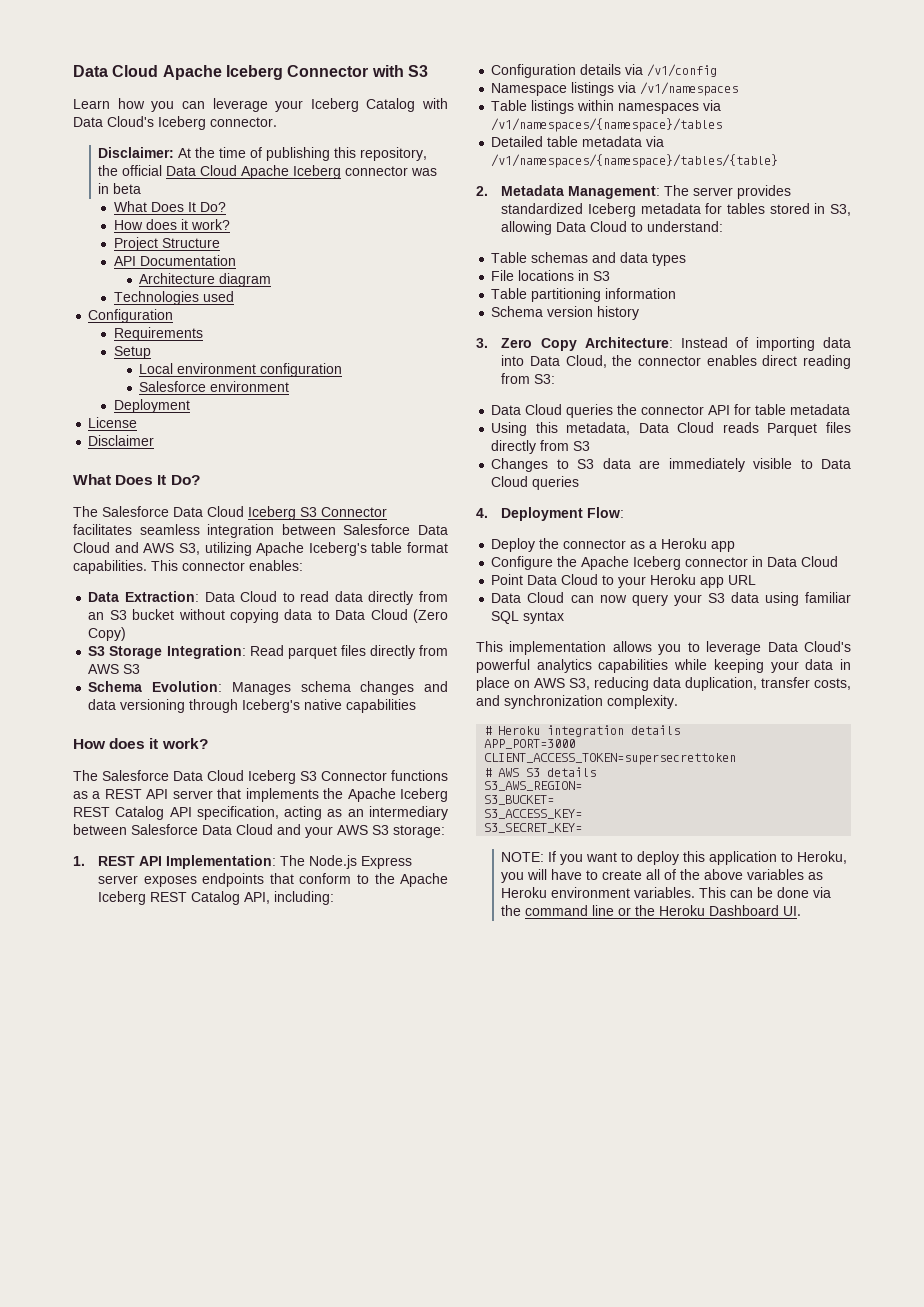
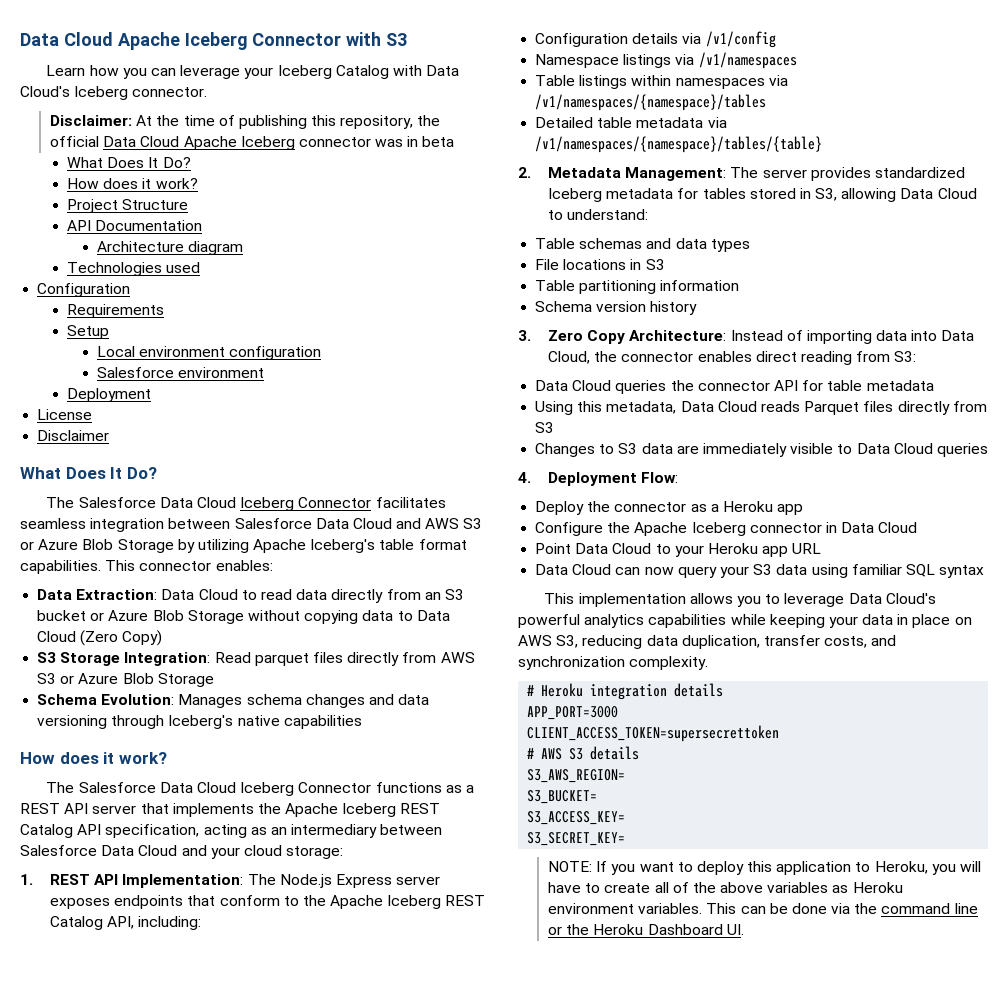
- The Salesforce Data Cloud Iceberg S3 Connector facilitates seamless integration between Salesforce Data Cloud and AWS S3, utilizing Apache Iceberg's table format capabilities.
+ The Salesforce Data Cloud Iceberg Connector facilitates seamless integration between Salesforce Data Cloud and AWS S3 or Azure Blob Storage by utilizing Apache Iceberg's table format capabilities.
- Data Extraction: Data Cloud to read data directly from an S3 bucket without copying data to Data Cloud (Zero Copy)
+ Data Extraction: Data Cloud to read data directly from an S3 bucket or Azure Blob Storage without copying data to Data Cloud (Zero Copy)
- S3 Storage Integration: Read parquet files directly from AWS S3
+ S3 Storage Integration: Read parquet files directly from AWS S3 or Azure Blob Storage
- The Salesforce Data Cloud Iceberg S3 Connector functions as a REST API server that implements the Apache Iceberg REST Catalog API specification, acting as an intermediary between Salesforce Data Cloud and your AWS S3 storage:
+ The Salesforce Data Cloud Iceberg Connector functions as a REST API server that implements the Apache Iceberg REST Catalog API specification, acting as an intermediary between Salesforce Data Cloud and your cloud storage:

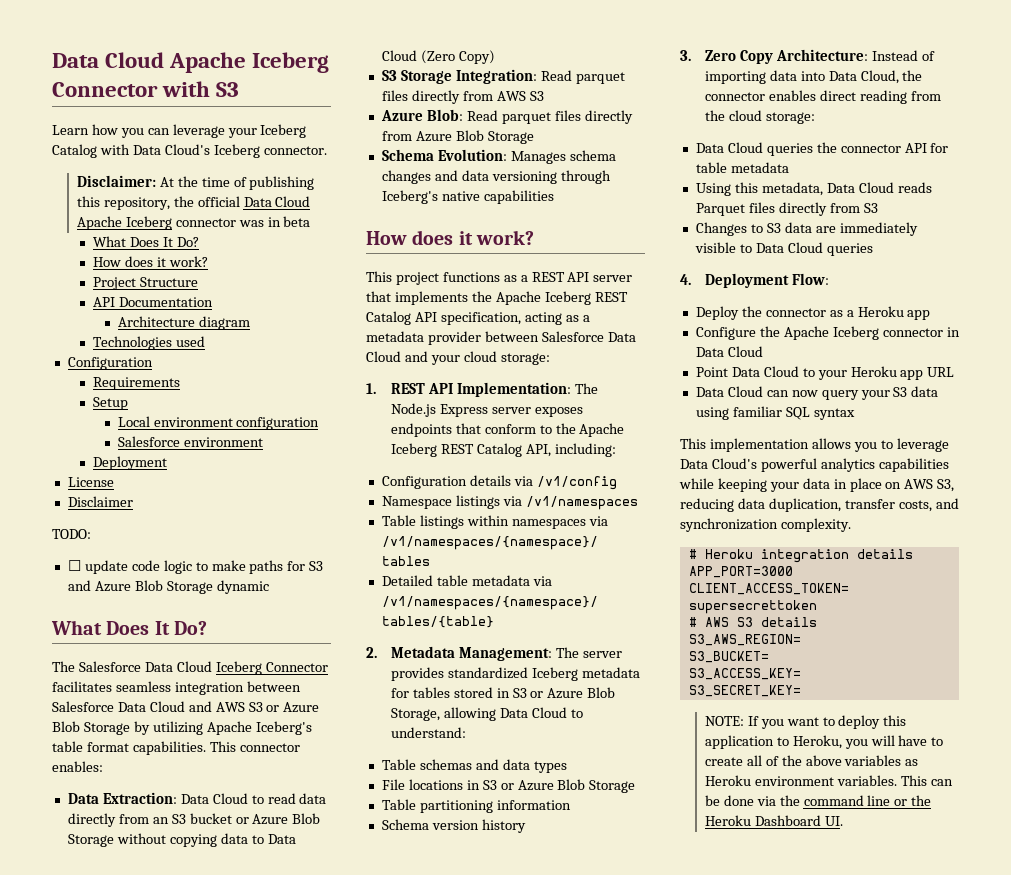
+ TODO:
+ ☐ update code logic to make paths for S3 and Azure Blob Storage dynamic
- S3 Storage Integration: Read parquet files directly from AWS S3 or Azure Blob Storage
+ S3 Storage Integration: Read parquet files directly from AWS S3
+ Azure Blob: Read parquet files directly from Azure Blob Storage
- The Salesforce Data Cloud Iceberg Connector functions as a REST API server that implements the Apache Iceberg REST Catalog API specification, acting as an intermediary between Salesforce Data Cloud and your cloud storage:
+ This project functions as a REST API server that implements the Apache Iceberg REST Catalog API specification, acting as a metadata provider between Salesforce Data Cloud and your cloud storage:
- 2. Metadata Management: The server provides standardized Iceberg metadata for tables stored in S3, allowing Data Cloud to understand:
+ 2. Metadata Management: The server provides standardized Iceberg metadata for tables stored in S3 or Azure Blob Storage, allowing Data Cloud to understand:
- File locations in S3
+ File locations in S3 or Azure Blob Storage
- 3. Zero Copy Architecture: Instead of importing data into Data Cloud, the connector enables direct reading from S3:
+ 3. Zero Copy Architecture: Instead of importing data into Data Cloud, the connector enables direct reading from the cloud storage:

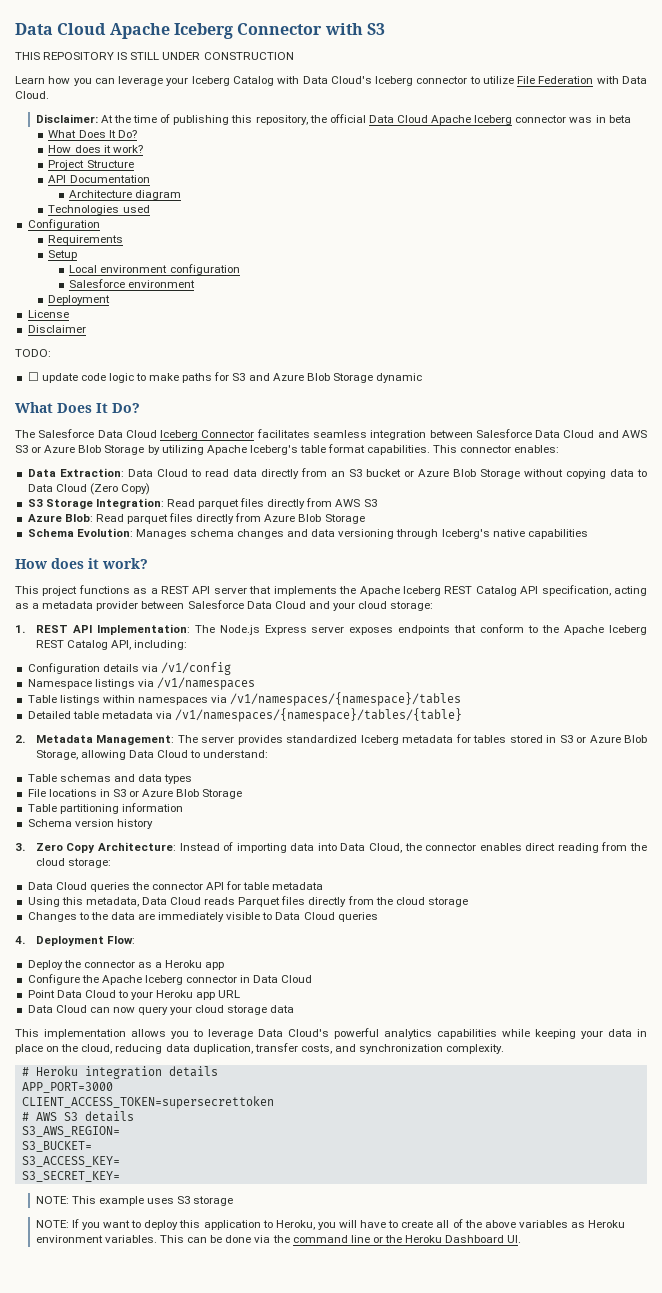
+ THIS REPOSITORY IS STILL UNDER CONSTRUCTION
- Learn how you can leverage your Iceberg Catalog with Data Cloud's Iceberg connector.
+ Learn how you can leverage your Iceberg Catalog with Data Cloud's Iceberg connector to utilize File Federation with Data Cloud.
- Using this metadata, Data Cloud reads Parquet files directly from S3
+ Using this metadata, Data Cloud reads Parquet files directly from the cloud storage
- Changes to S3 data are immediately visible to Data Cloud queries
+ Changes to the data are immediately visible to Data Cloud queries
- Data Cloud can now query your S3 data using familiar SQL syntax
+ Data Cloud can now query your cloud storage data
- This implementation allows you to leverage Data Cloud's powerful analytics capabilities while keeping your data in place on AWS S3, reducing data duplication, transfer costs, and synchronization complexity.
+ This implementation allows you to leverage Data Cloud's powerful analytics capabilities while keeping your data in place on the cloud, reducing data duplication, transfer costs, and synchronization complexity.
+ NOTE: This example uses S3 storage

